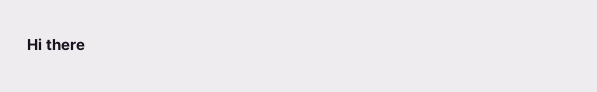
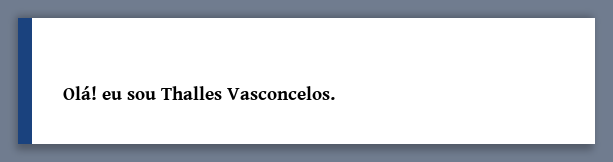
- Hi there
+ Olá! eu sou Thalles Vasconcelos.

